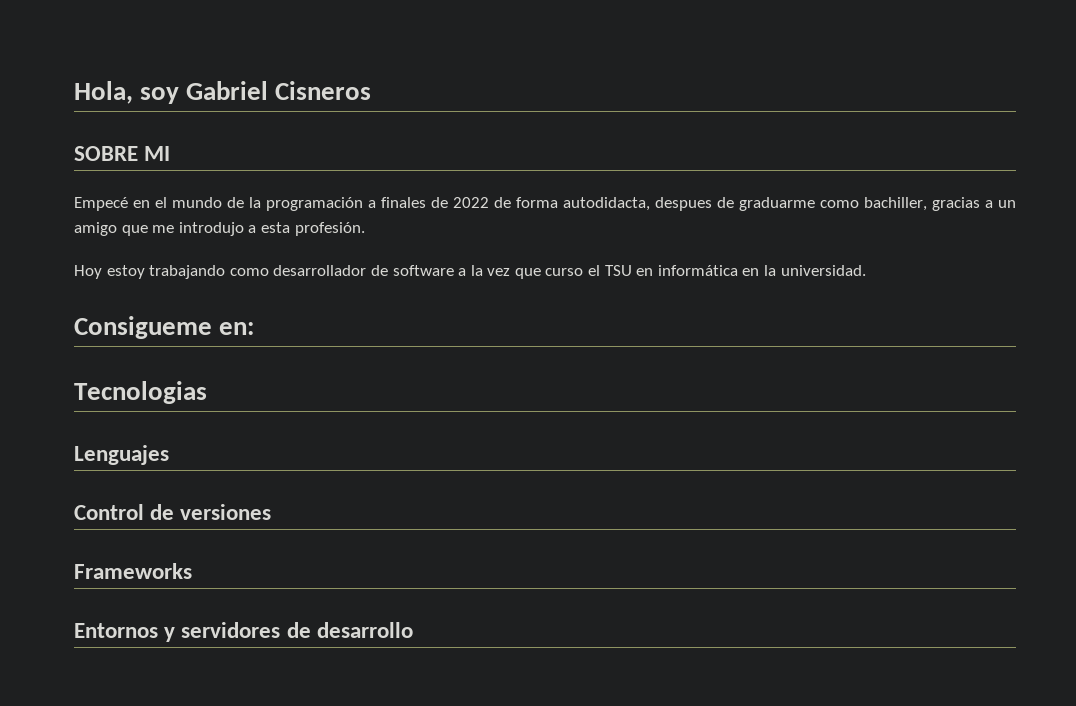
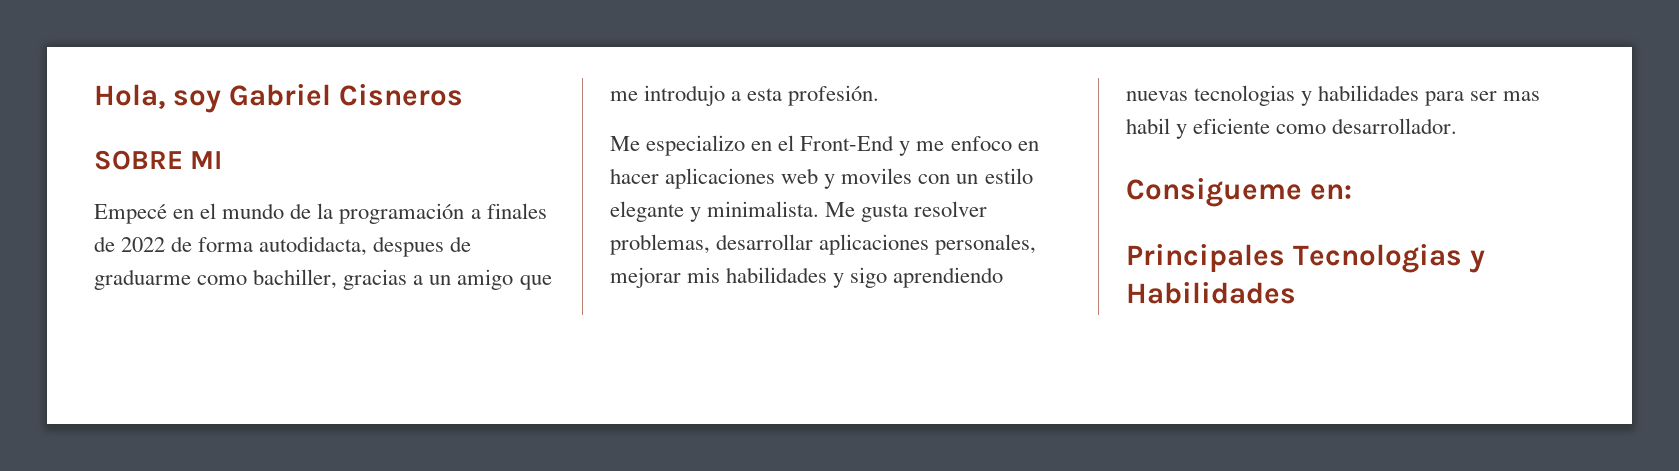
- Hoy estoy trabajando como desarrollador de software a la vez que curso el TSU en informática en la universidad.
+ Me especializo en el Front-End y me enfoco en hacer aplicaciones web y moviles con un estilo elegante y minimalista. Me gusta resolver problemas, desarrollar aplicaciones personales, mejorar mis habilidades y sigo aprendiendo nuevas tecnologias y habilidades para ser mas habil y eficiente como desarrollador.
- Tecnologias
- Lenguajes
- Control de versiones
- Frameworks
- Entornos y servidores de desarrollo
+ Principales Tecnologias y Habilidades

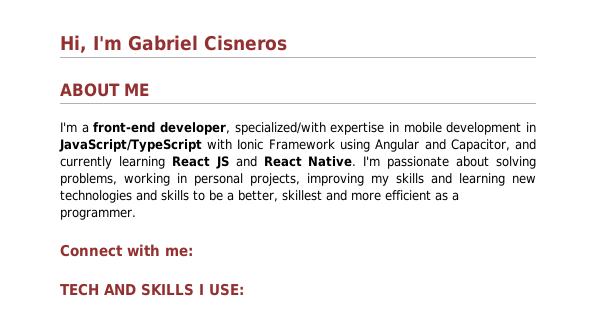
- Hola, soy Gabriel Cisneros
+ Hi, I'm Gabriel Cisneros
- SOBRE MI
- Empecé en el mundo de la programación a finales de 2022 de forma autodidacta, despues de graduarme como bachiller, gracias a un amigo que me introdujo a esta profesión.
- Me especializo en el Front-End y me enfoco en hacer aplicaciones web y moviles con un estilo elegante y minimalista. Me gusta resolver problemas, desarrollar aplicaciones personales, mejorar mis habilidades y sigo aprendiendo nuevas tecnologias y habilidades para ser mas habil y eficiente como desarrollador.
- Consigueme en:
- Principales Tecnologias y Habilidades
+ ABOUT ME
+ I'm a front-end developer, specialized/with expertise in mobile development in JavaScript/TypeScript with Ionic Framework using Angular and Capacitor, and currently learning React JS and React Native. I'm passionate about solving problems, working in personal projects, improving my skills and learning new technologies and skills to be a better, skillest and more efficient as a programmer.
+ Connect with me:
+ TECH AND SKILLS I USE:

